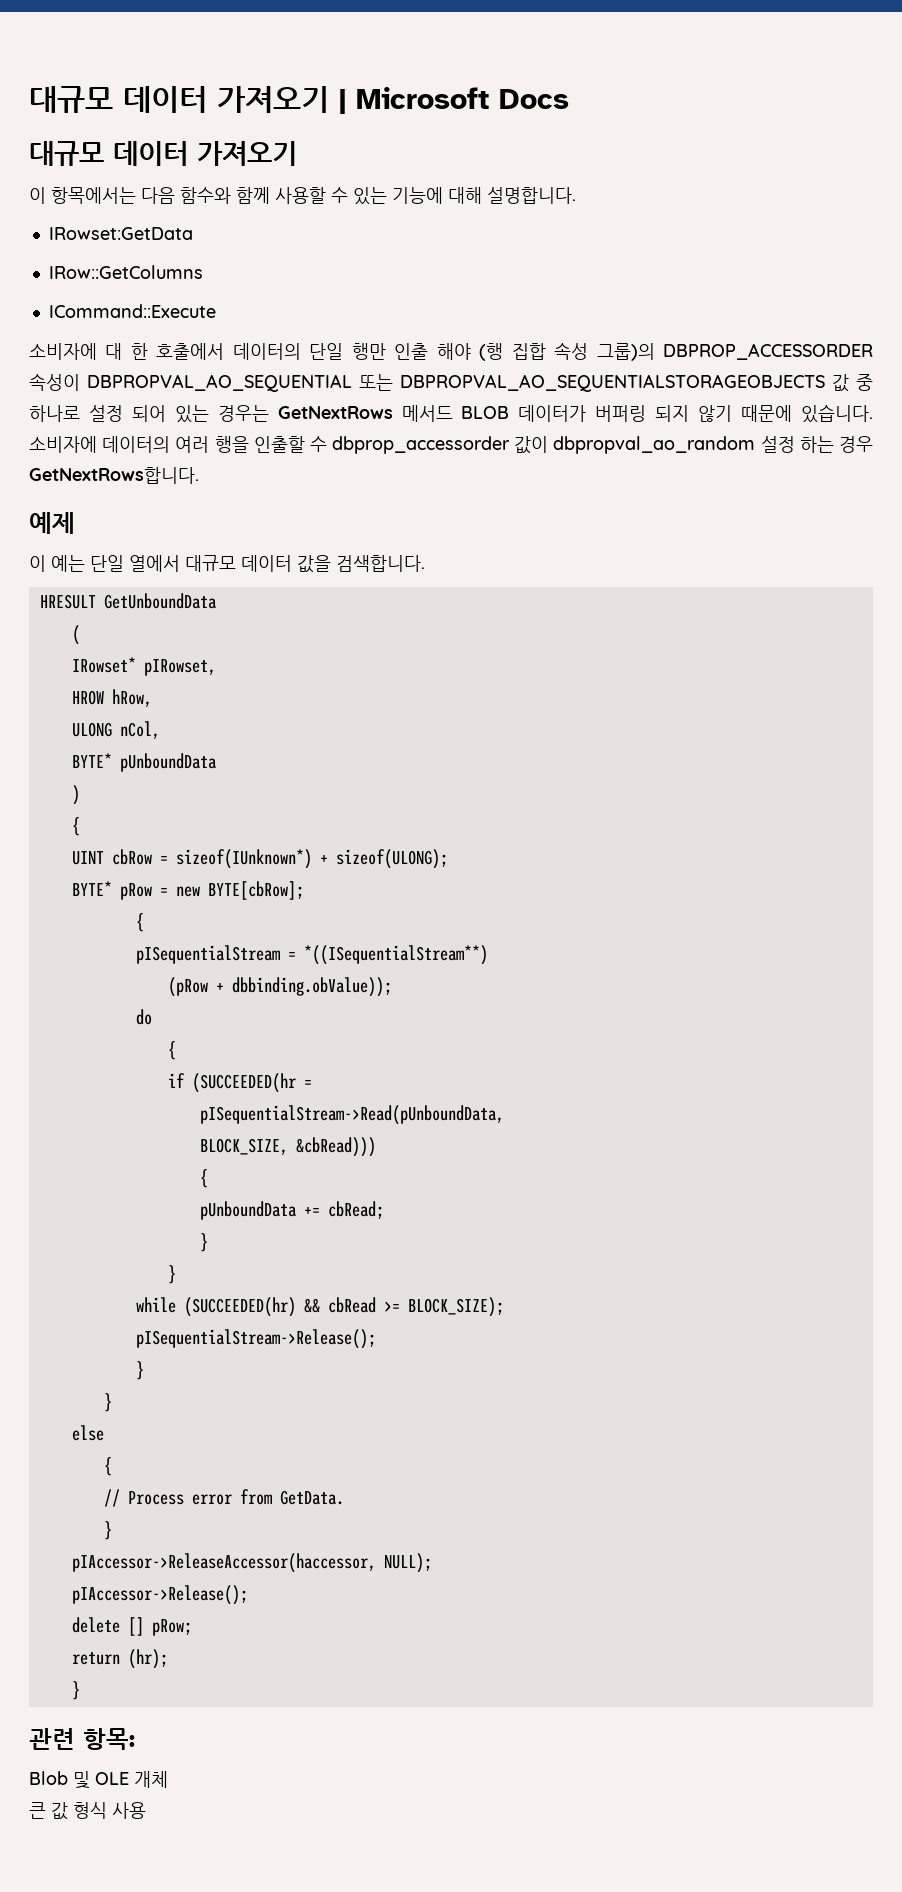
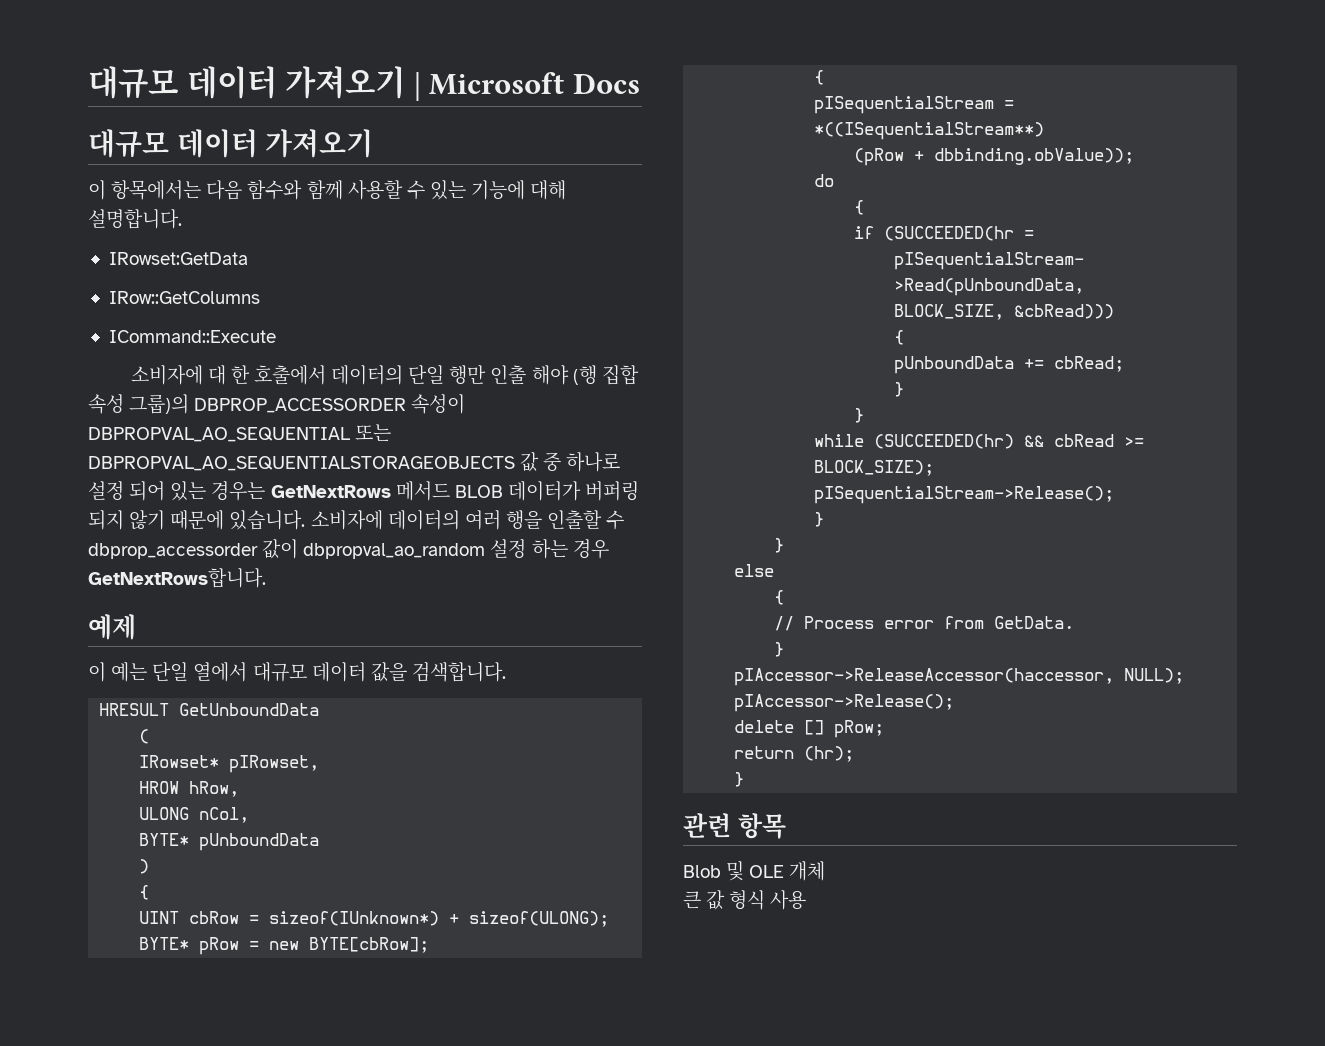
- 관련 항목:
+ 관련 항목

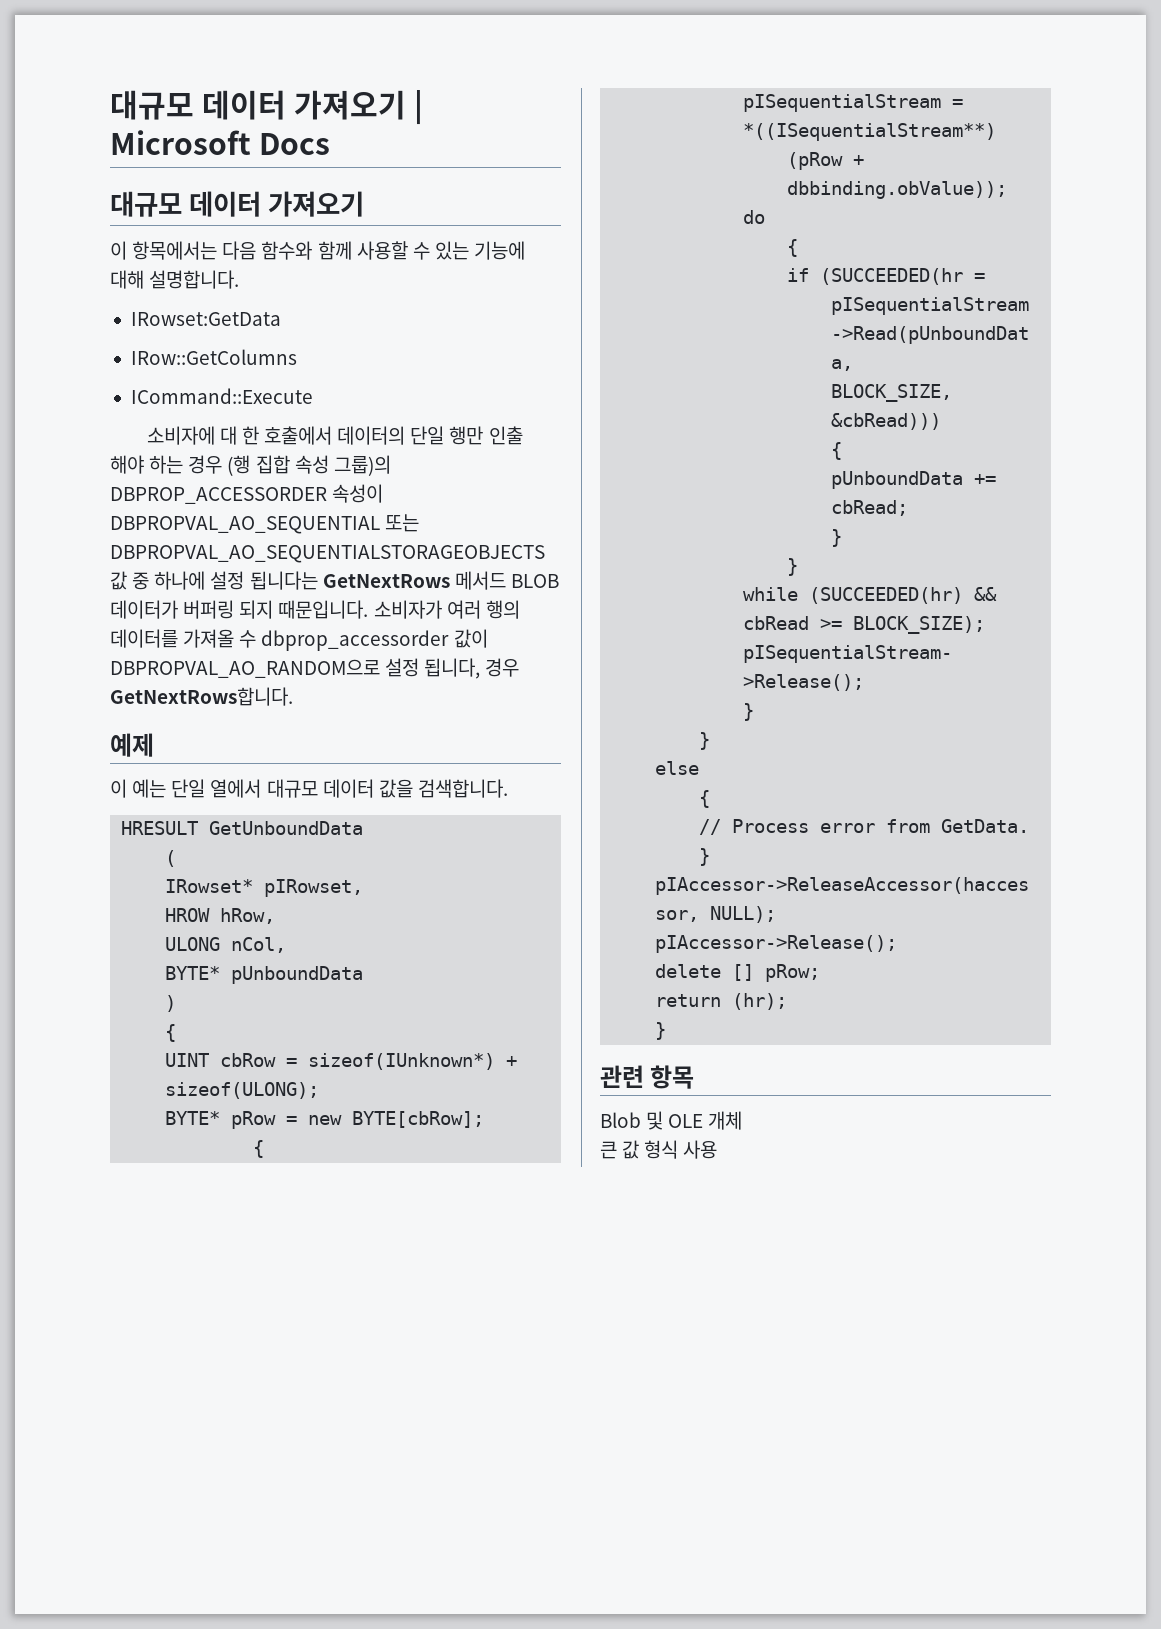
- 소비자에 대 한 호출에서 데이터의 단일 행만 인출 해야 (행 집합 속성 그룹)의 DBPROP_ACCESSORDER 속성이 DBPROPVAL_AO_SEQUENTIAL 또는 DBPROPVAL_AO_SEQUENTIALSTORAGEOBJECTS 값 중 하나로 설정 되어 있는 경우는 GetNextRows 메서드 BLOB 데이터가 버퍼링 되지 않기 때문에 있습니다. 소비자에 데이터의 여러 행을 인출할 수 dbprop_accessorder 값이 dbpropval_ao_random 설정 하는 경우 GetNextRows합니다.
+ 소비자에 대 한 호출에서 데이터의 단일 행만 인출 해야 하는 경우 (행 집합 속성 그룹)의 DBPROP_ACCESSORDER 속성이 DBPROPVAL_AO_SEQUENTIAL 또는 DBPROPVAL_AO_SEQUENTIALSTORAGEOBJECTS 값 중 하나에 설정 됩니다는 GetNextRows 메서드 BLOB 데이터가 버퍼링 되지 때문입니다. 소비자가 여러 행의 데이터를 가져올 수 dbprop_accessorder 값이 DBPROPVAL_AO_RANDOM으로 설정 됩니다, 경우 GetNextRows합니다.

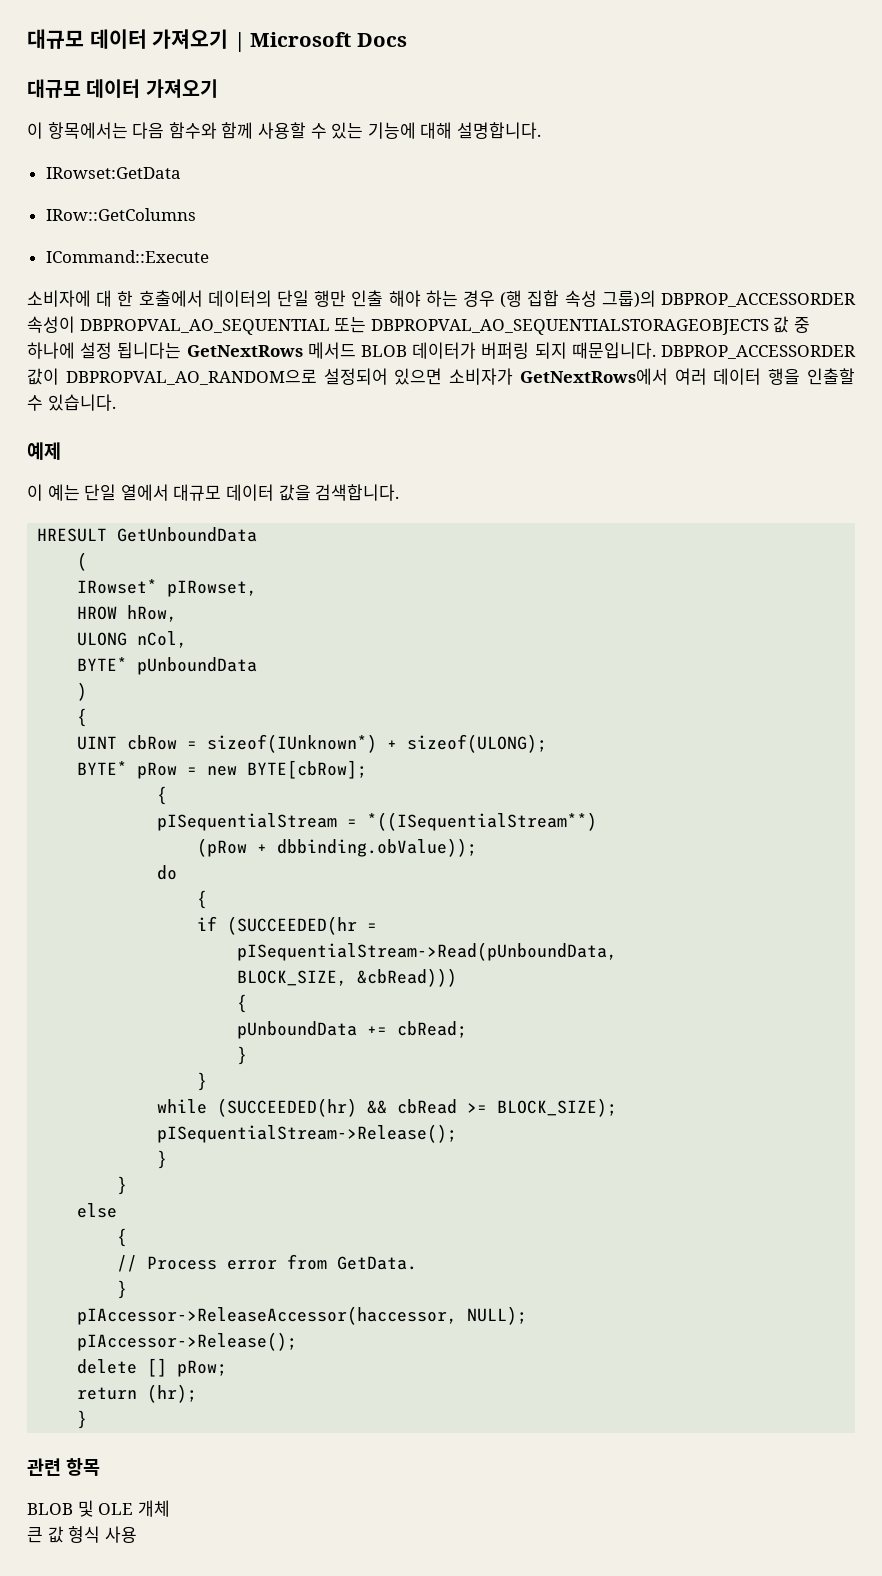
- 소비자가 여러 행의 데이터를 가져올 수 dbprop_accessorder 값이 DBPROPVAL_AO_RANDOM으로 설정 됩니다, 경우 GetNextRows합니다.
+ DBPROP_ACCESSORDER 값이 DBPROPVAL_AO_RANDOM으로 설정되어 있으면 소비자가 GetNextRows에서 여러 데이터 행을 인출할 수 있습니다.
- Blob 및 OLE 개체
+ BLOB 및 OLE 개체

